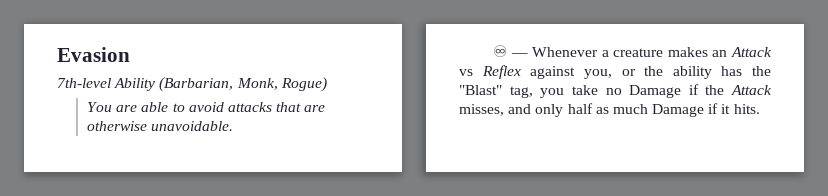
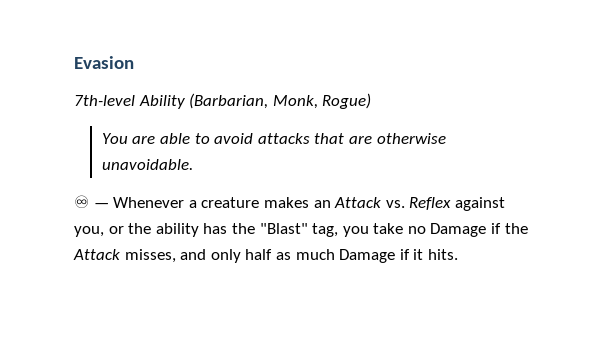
- ♾ — Whenever a creature makes an Attack vs Reflex against you, or the ability has the "Blast" tag, you take no Damage if the Attack misses, and only half as much Damage if it hits.
+ ♾ — Whenever a creature makes an Attack vs. Reflex against you, or the ability has the "Blast" tag, you take no Damage if the Attack misses, and only half as much Damage if it hits.

